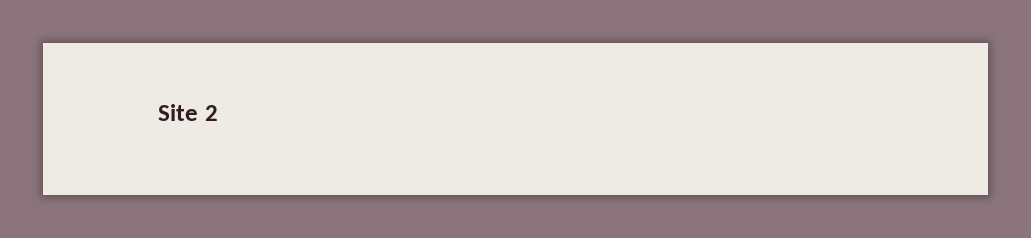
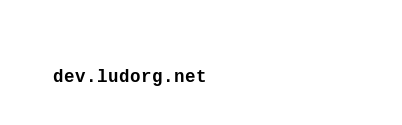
- Site 2
+ dev.ludorg.net

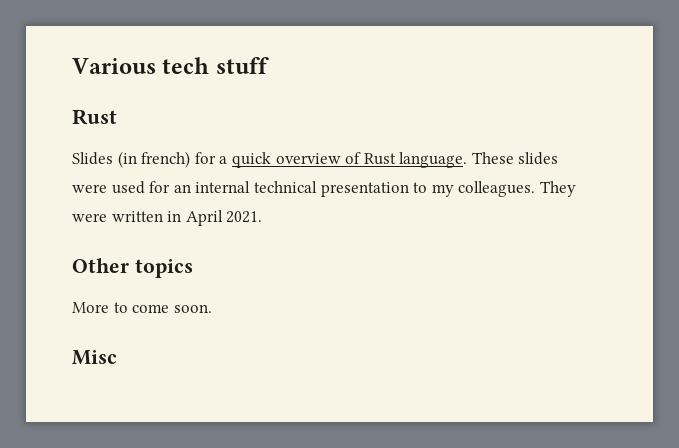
- dev.ludorg.net
+ Various tech stuff
+ Rust
+ Slides (in french) for a quick overview of Rust language. These slides were used for an internal technical presentation to my colleagues. They were written in April 2021.
+ Other topics
+ More to come soon.
+ Misc

